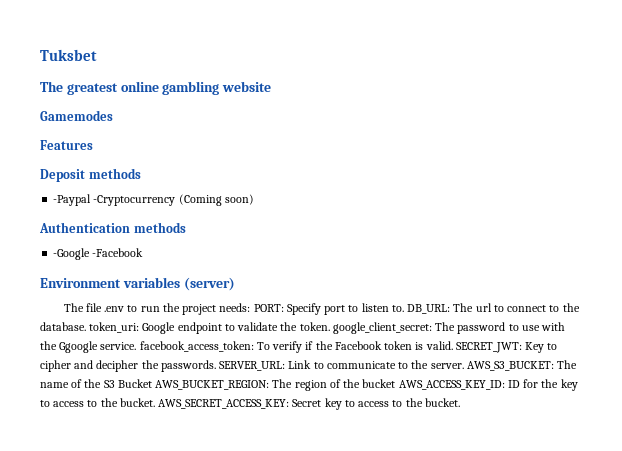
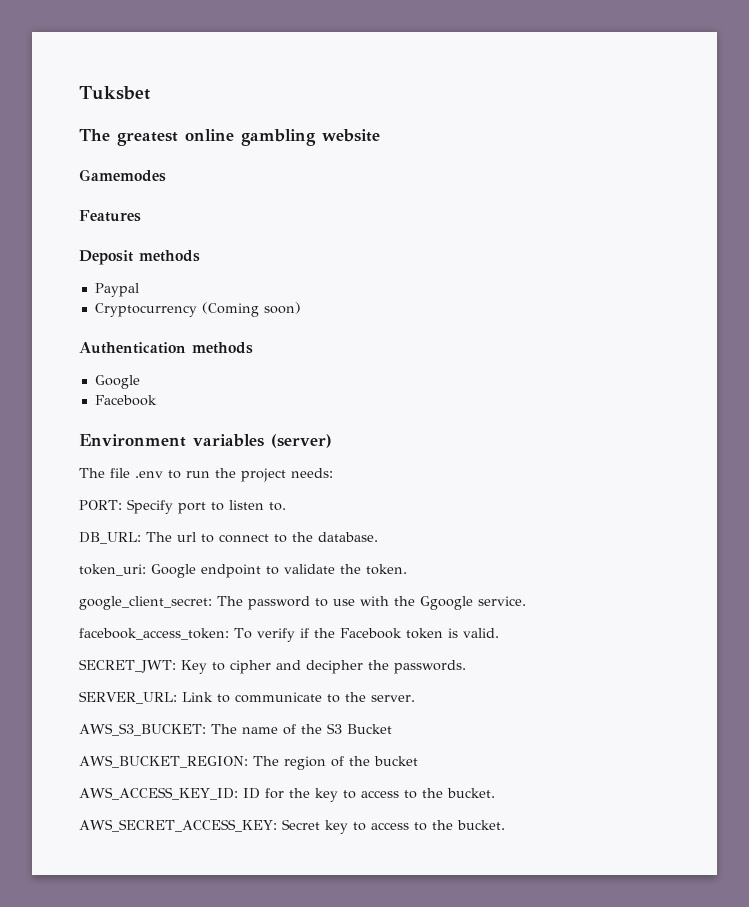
- -Paypal -Cryptocurrency (Coming soon)
+ Paypal
+ Cryptocurrency (Coming soon)
  Authentication methods
- -Google -Facebook
+ Google
+ Facebook
- The file .env to run the project needs: PORT:
+ The file .env to run the project needs:
+ PORT:
- Specify port to listen to. DB_URL:
+ Specify port to listen to.
+ DB_URL:
- The url to connect to the database. token_uri:
+ The url to connect to the database.
+ token_uri:
- Google endpoint to validate the token. google_client_secret:
+ Google endpoint to validate the token.
+ google_client_secret:
- The password to use with the Ggoogle service. facebook_access_token:
+ The password to use with the Ggoogle service.
+ facebook_access_token:
- To verify if the Facebook token is valid. SECRET_JWT:
+ To verify if the Facebook token is valid.
+ SECRET_JWT:
- Key to cipher and decipher the passwords. SERVER_URL:
+ Key to cipher and decipher the passwords.
+ SERVER_URL:
- Link to communicate to the server. AWS_S3_BUCKET:
+ Link to communicate to the server.
+ AWS_S3_BUCKET:
- The name of the S3 Bucket AWS_BUCKET_REGION:
+ The name of the S3 Bucket
+ AWS_BUCKET_REGION:
- The region of the bucket AWS_ACCESS_KEY_ID:
+ The region of the bucket
+ AWS_ACCESS_KEY_ID:
- ID for the key to access to the bucket. AWS_SECRET_ACCESS_KEY:
+ ID for the key to access to the bucket.
+ AWS_SECRET_ACCESS_KEY:

